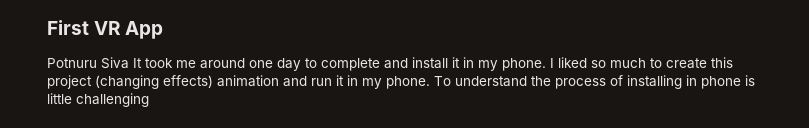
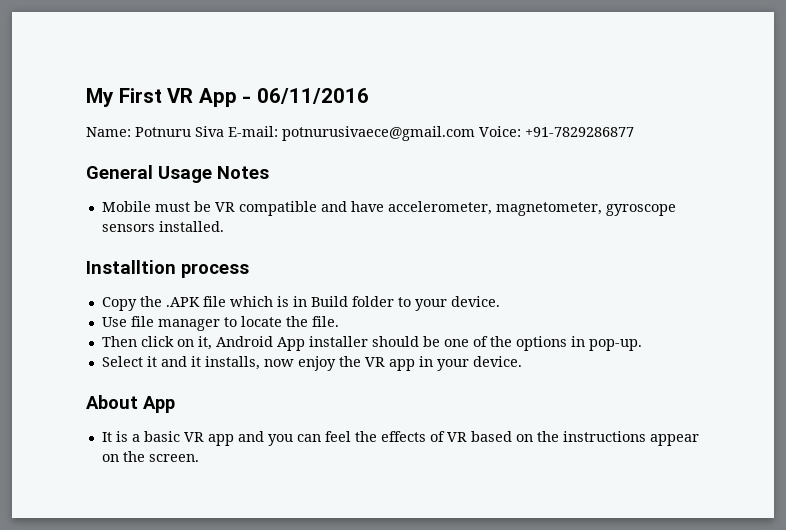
- First VR App
- Potnuru Siva It took me around one day to complete and install it in my phone. I liked so much to create this project (changing effects) animation and run it in my phone. To understand the process of installing in phone is little challenging
+ My First VR App - 06/11/2016
+ Name: Potnuru Siva E-mail: potnurusivaece@gmail.com Voice: +91-7829286877
+ General Usage Notes
+ Mobile must be VR compatible and have accelerometer, magnetometer, gyroscope sensors installed.
+ Installtion process
+ Copy the .APK file which is in Build folder to your device.
+ Use file manager to locate the file.
+ Then click on it, Android App installer should be one of the options in pop-up.
+ Select it and it installs, now enjoy the VR app in your device.
+ About App
+ It is a basic VR app and you can feel the effects of VR based on the instructions appear on the screen.

